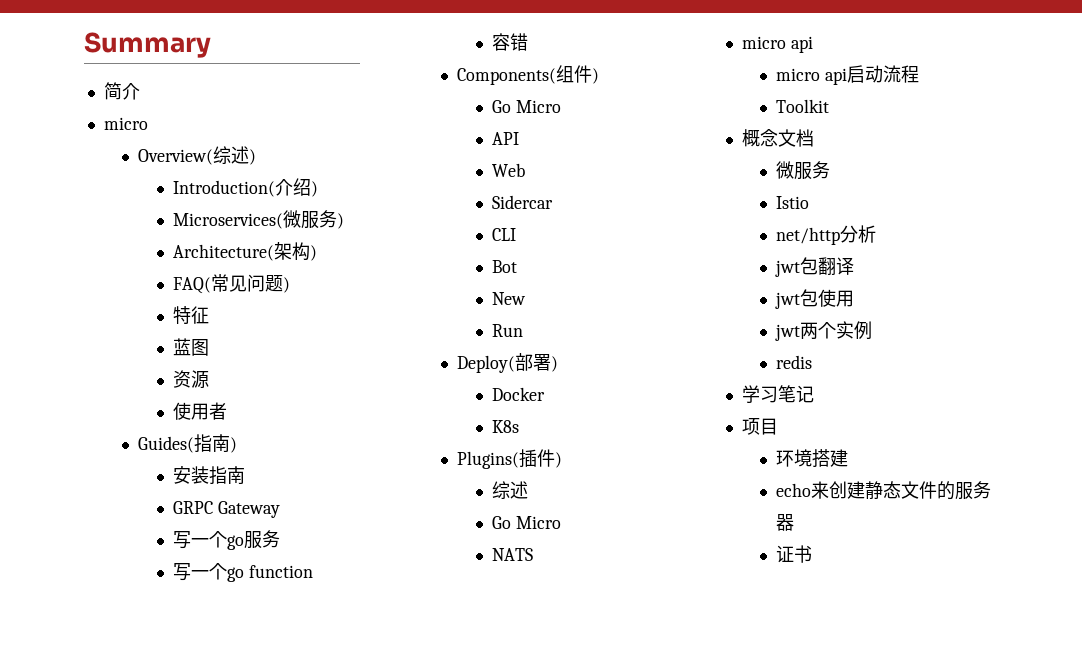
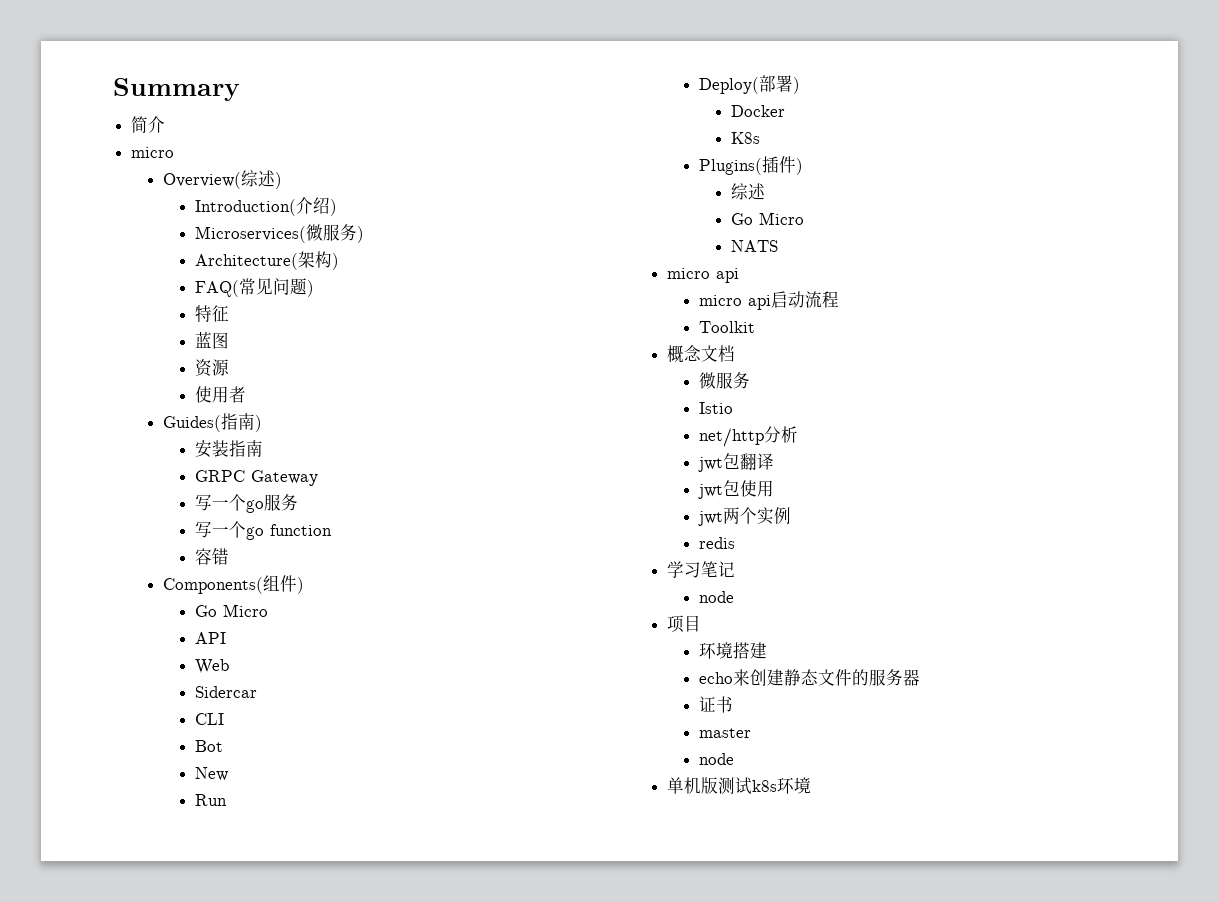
  学习笔记
+ node
+ master
+ node
+ 单机版测试k8s环境

